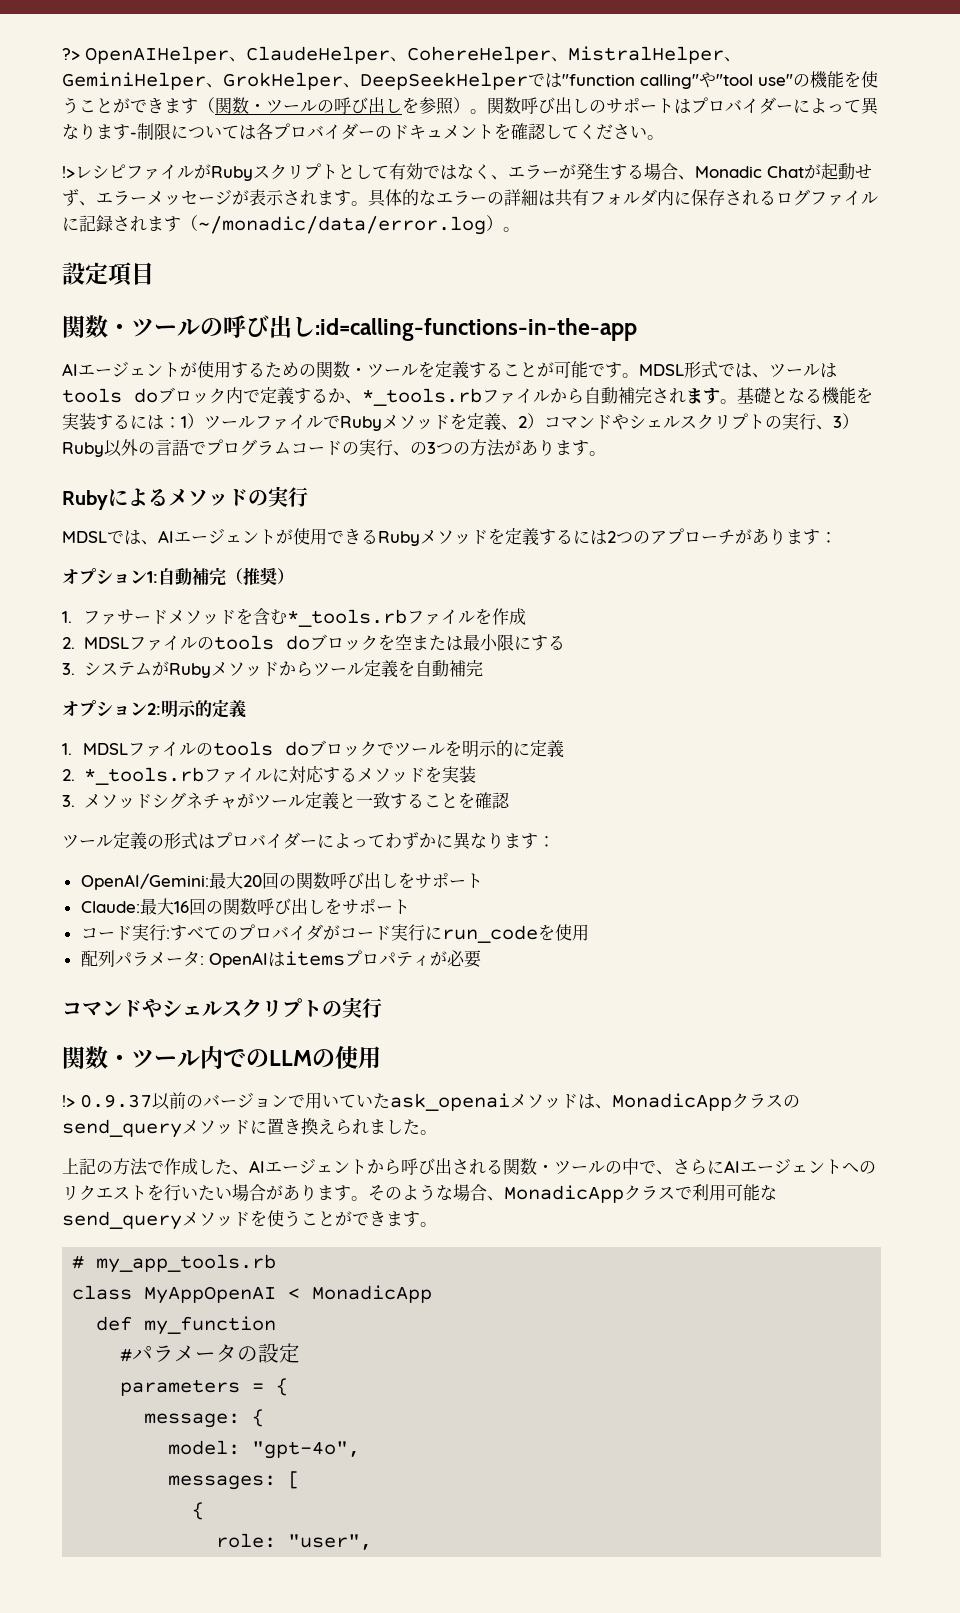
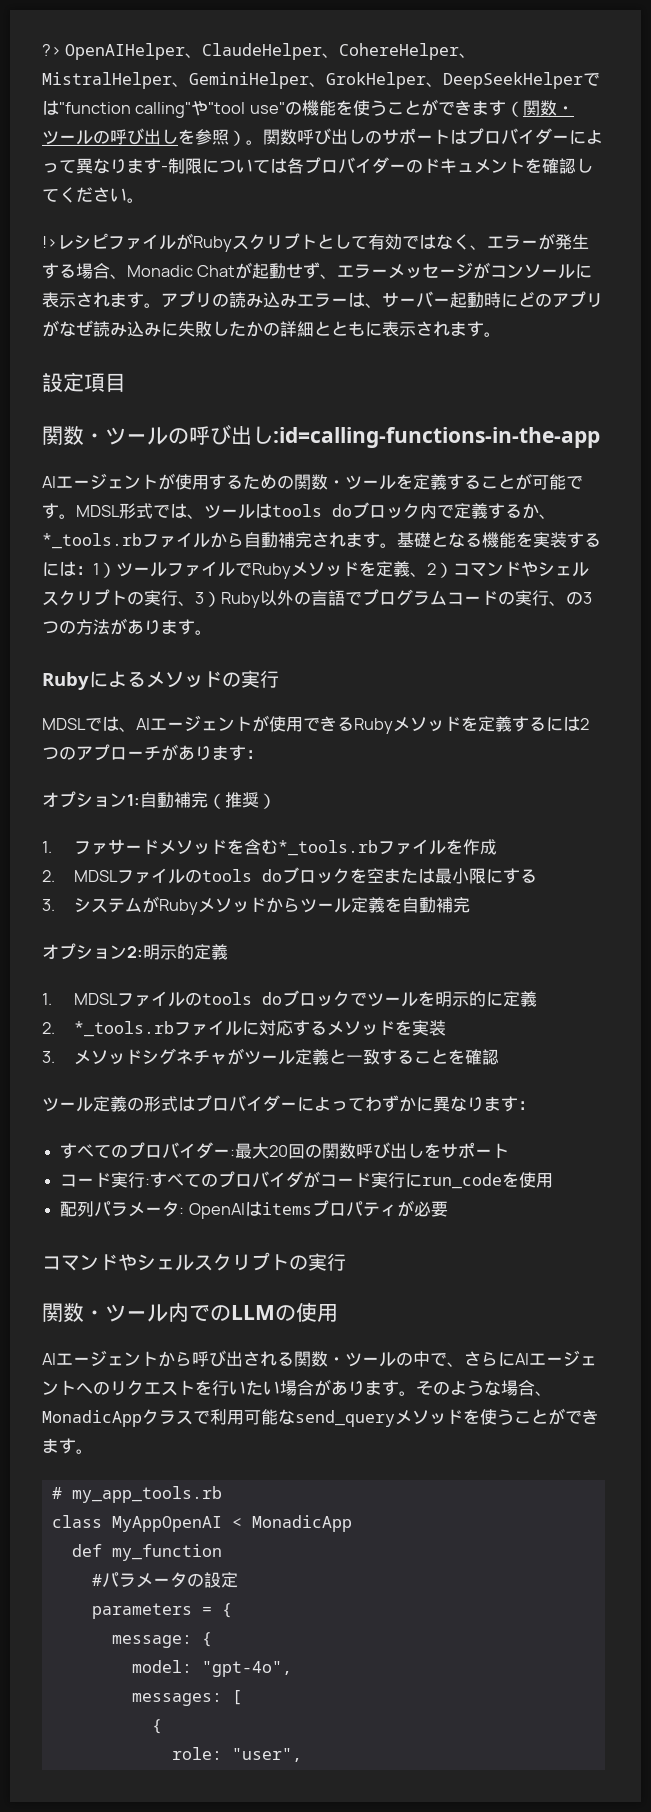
- !>レシピファイルがRubyスクリプトとして有効ではなく、エラーが発生する場合、Monadic Chatが起動せず、エラーメッセージが表示されます。具体的なエラーの詳細は共有フォルダ内に保存されるログファイルに記録されます（~/monadic/data/error.log）。
+ !>レシピファイルがRubyスクリプトとして有効ではなく、エラーが発生する場合、Monadic Chatが起動せず、エラーメッセージがコンソールに表示されます。アプリの読み込みエラーは、サーバー起動時にどのアプリがなぜ読み込みに失敗したかの詳細とともに表示されます。
- OpenAI/Gemini:最大20回の関数呼び出しをサポート
+ すべてのプロバイダー:最大20回の関数呼び出しをサポート
- Claude:最大16回の関数呼び出しをサポート
- !> 0.9.37以前のバージョンで用いていたask_openaiメソッドは、MonadicAppクラスのsend_queryメソッドに置き換えられました。
- 上記の方法で作成した、AIエージェントから呼び出される関数・ツールの中で、さらにAIエージェントへのリクエストを行いたい場合があります。
+ AIエージェントから呼び出される関数・ツールの中で、さらにAIエージェントへのリクエストを行いたい場合があります。

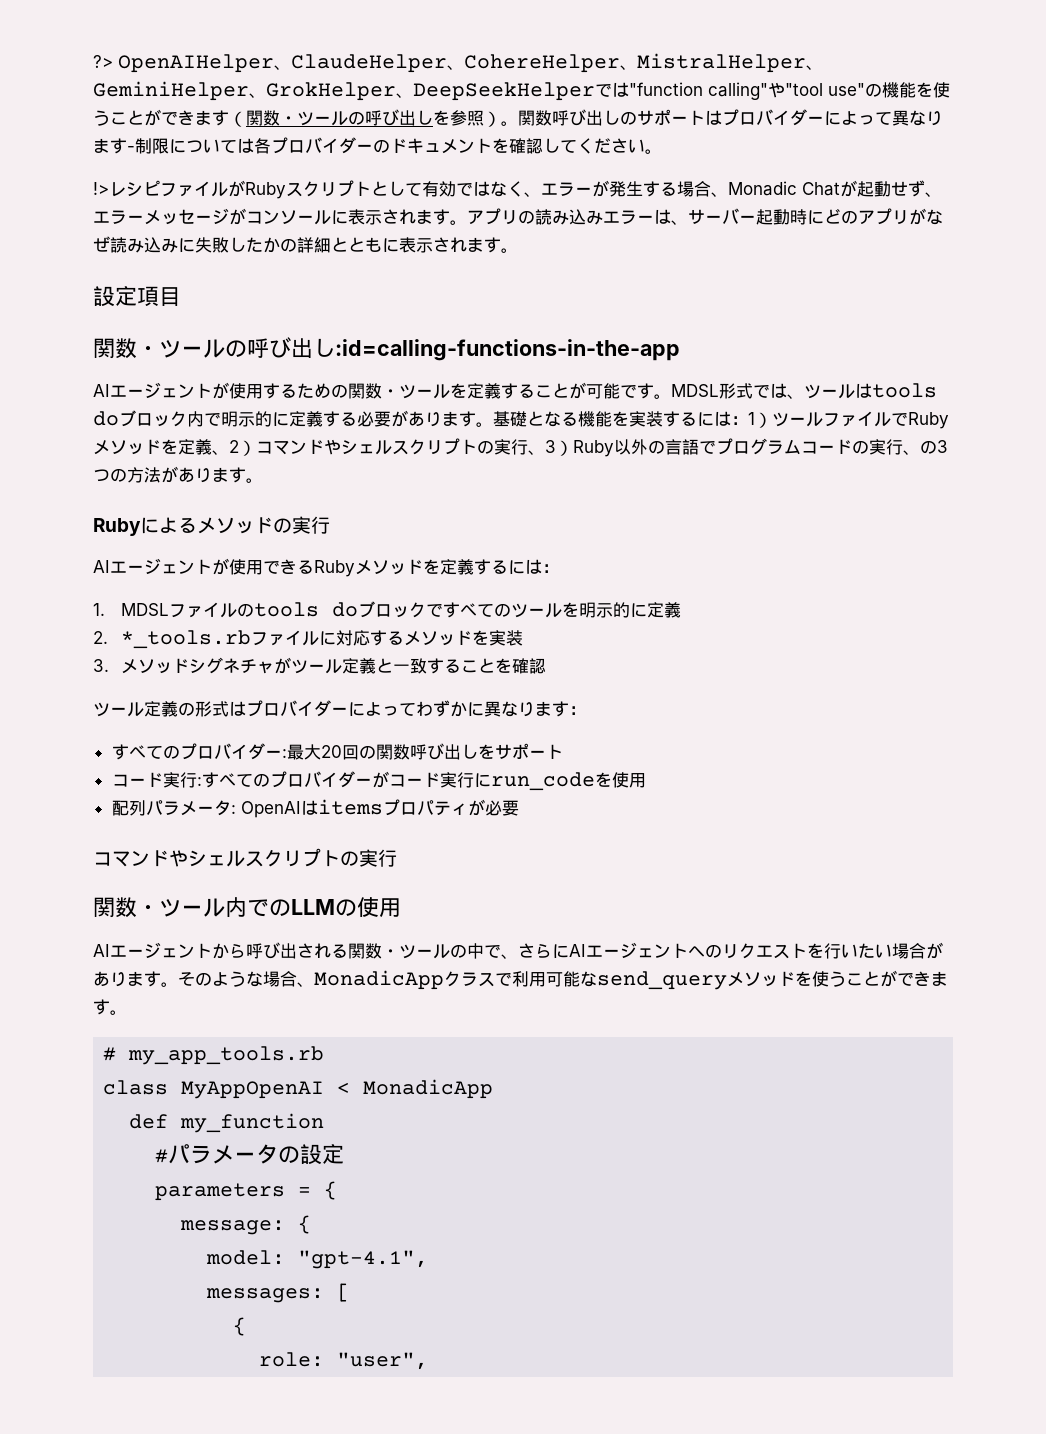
- MDSL形式では、ツールはtools doブロック内で定義するか、*_tools.rbファイルから自動補完されます。
+ MDSL形式では、ツールはtools doブロック内で明示的に定義する必要があります。
- MDSLでは、AIエージェントが使用できるRubyメソッドを定義するには2つのアプローチがあります：
- オプション1:自動補完（推奨）
- 1.ファサードメソッドを含む*_tools.rbファイルを作成
- 2. MDSLファイルのtools doブロックを空または最小限にする
- 3.システムがRubyメソッドからツール定義を自動補完
- オプション2:明示的定義
+ AIエージェントが使用できるRubyメソッドを定義するには：
- 1. MDSLファイルのtools doブロックでツールを明示的に定義
+ 1. MDSLファイルのtools doブロックですべてのツールを明示的に定義
- コード実行:すべてのプロバイダがコード実行にrun_codeを使用
+ コード実行:すべてのプロバイダーがコード実行にrun_codeを使用
- model: "gpt-4o",
+ model: "gpt-4.1",

